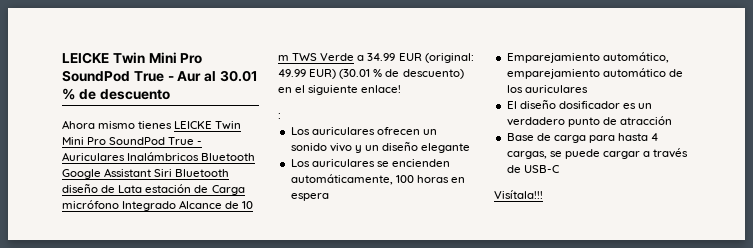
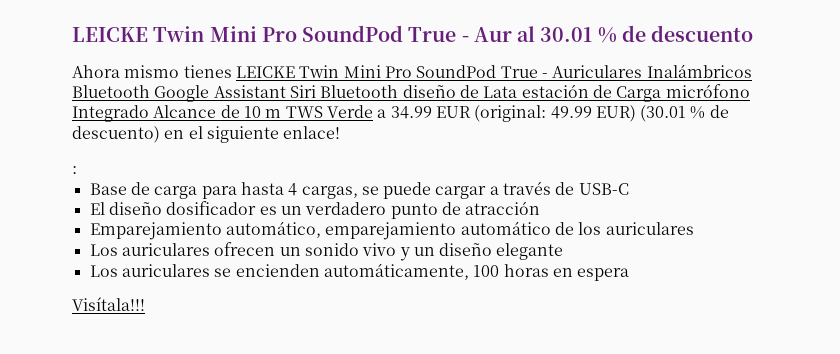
+ Base de carga para hasta 4 cargas, se puede cargar a través de USB-C
+ El diseño dosificador es un verdadero punto de atracción
+ Emparejamiento automático, emparejamiento automático de los auriculares
- Emparejamiento automático, emparejamiento automático de los auriculares
- El diseño dosificador es un verdadero punto de atracción
- Base de carga para hasta 4 cargas, se puede cargar a través de USB-C

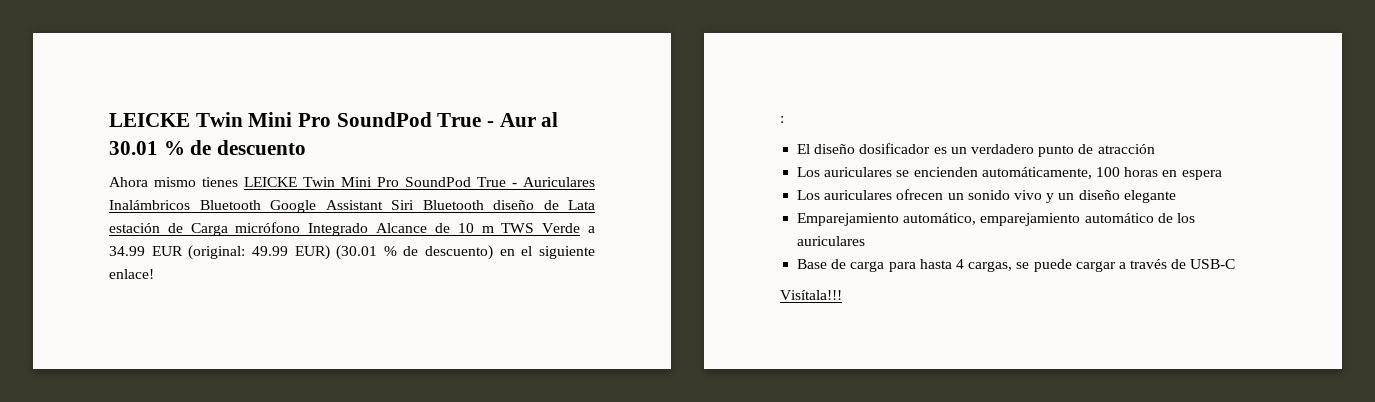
+ El diseño dosificador es un verdadero punto de atracción
+ Los auriculares se encienden automáticamente, 100 horas en espera
+ Los auriculares ofrecen un sonido vivo y un diseño elegante
+ Emparejamiento automático, emparejamiento automático de los auriculares
- El diseño dosificador es un verdadero punto de atracción
- Emparejamiento automático, emparejamiento automático de los auriculares
- Los auriculares ofrecen un sonido vivo y un diseño elegante
- Los auriculares se encienden automáticamente, 100 horas en espera

